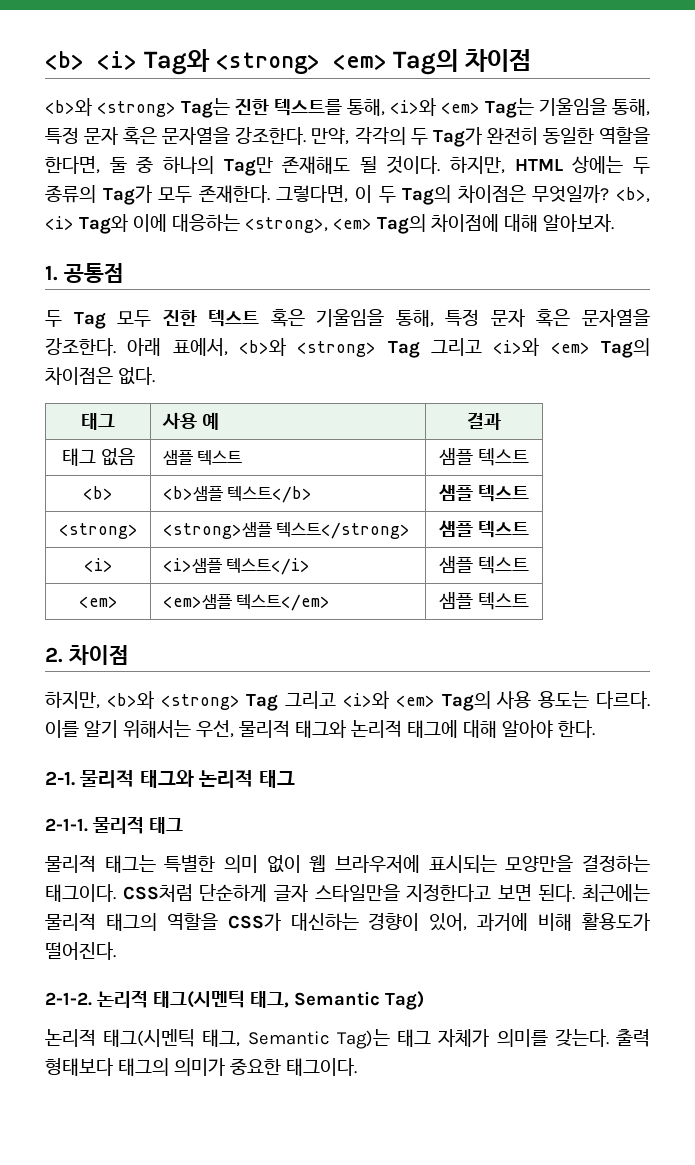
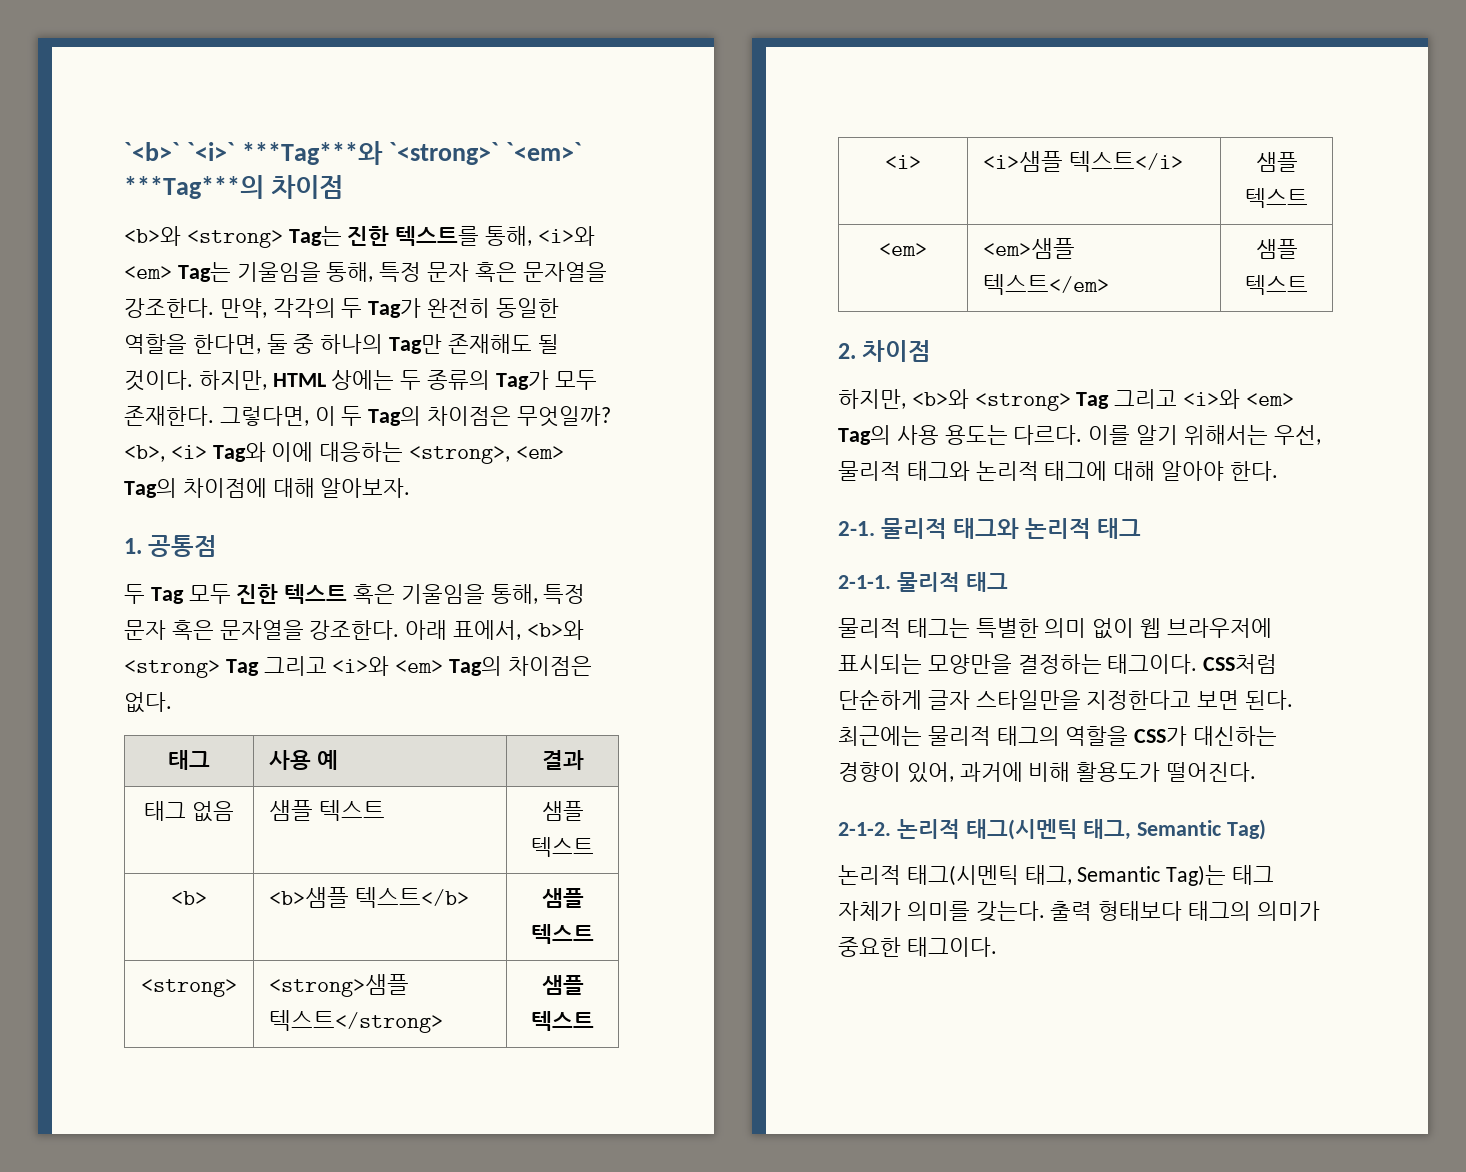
- <b> <i> Tag와 <strong> <em> Tag의 차이점
+ `<b>` `<i>` ***Tag***와 `<strong>` `<em>` ***Tag***의 차이점

